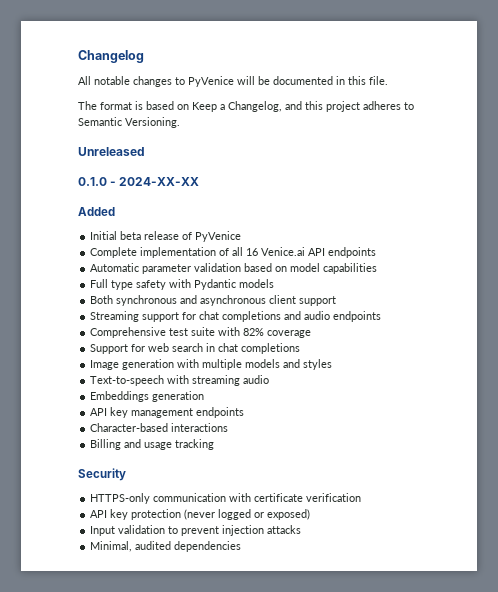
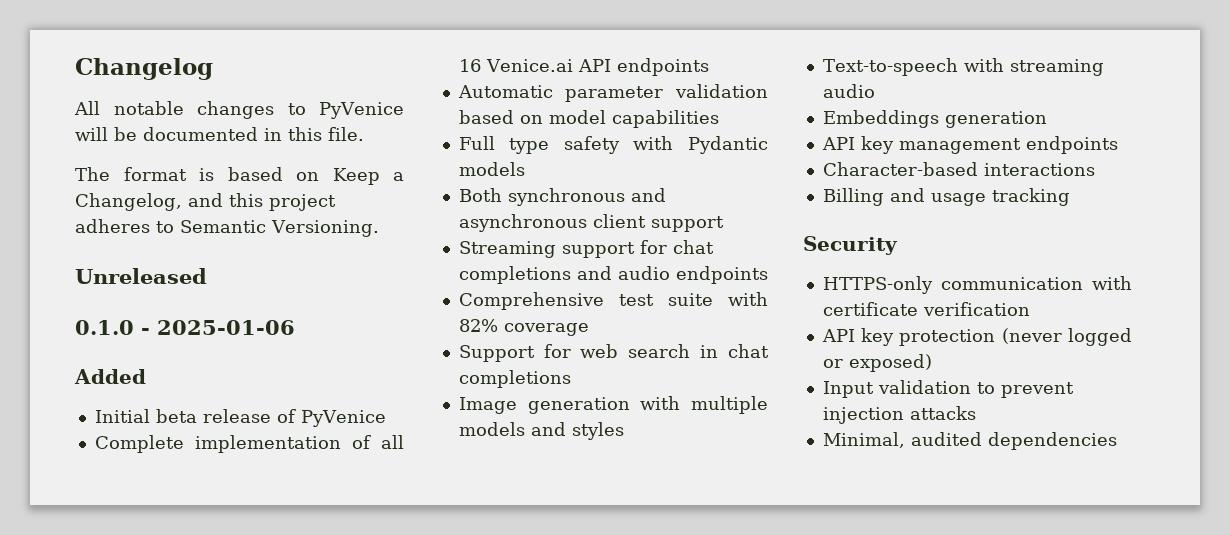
- 0.1.0 - 2024-XX-XX
+ 0.1.0 - 2025-01-06

